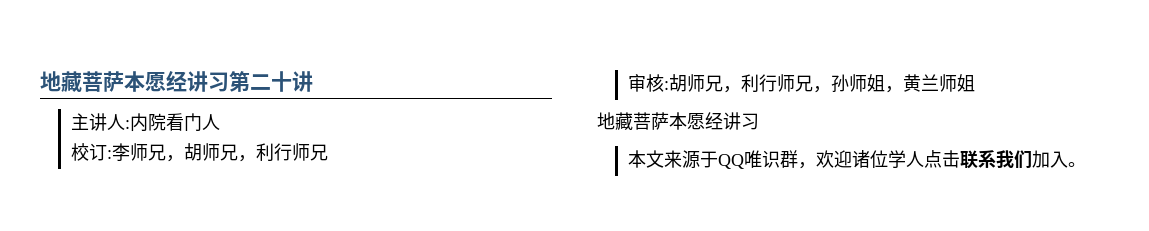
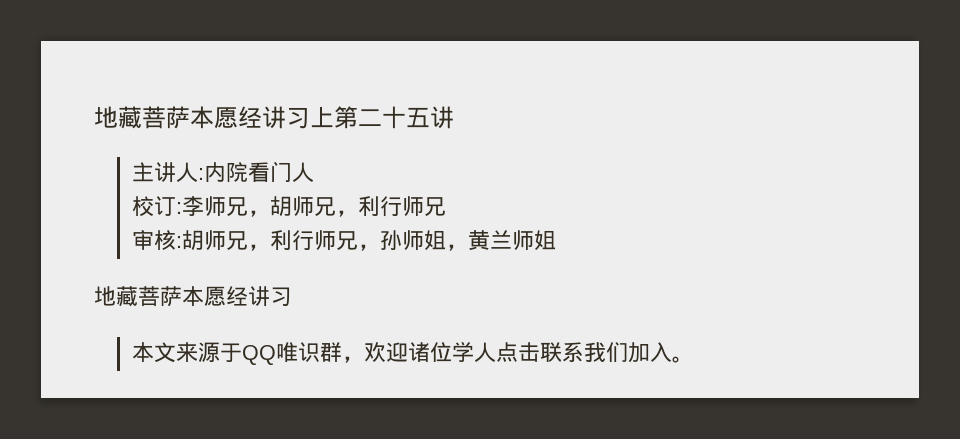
- 地藏菩萨本愿经讲习第二十讲
+ 地藏菩萨本愿经讲习上第二十五讲

